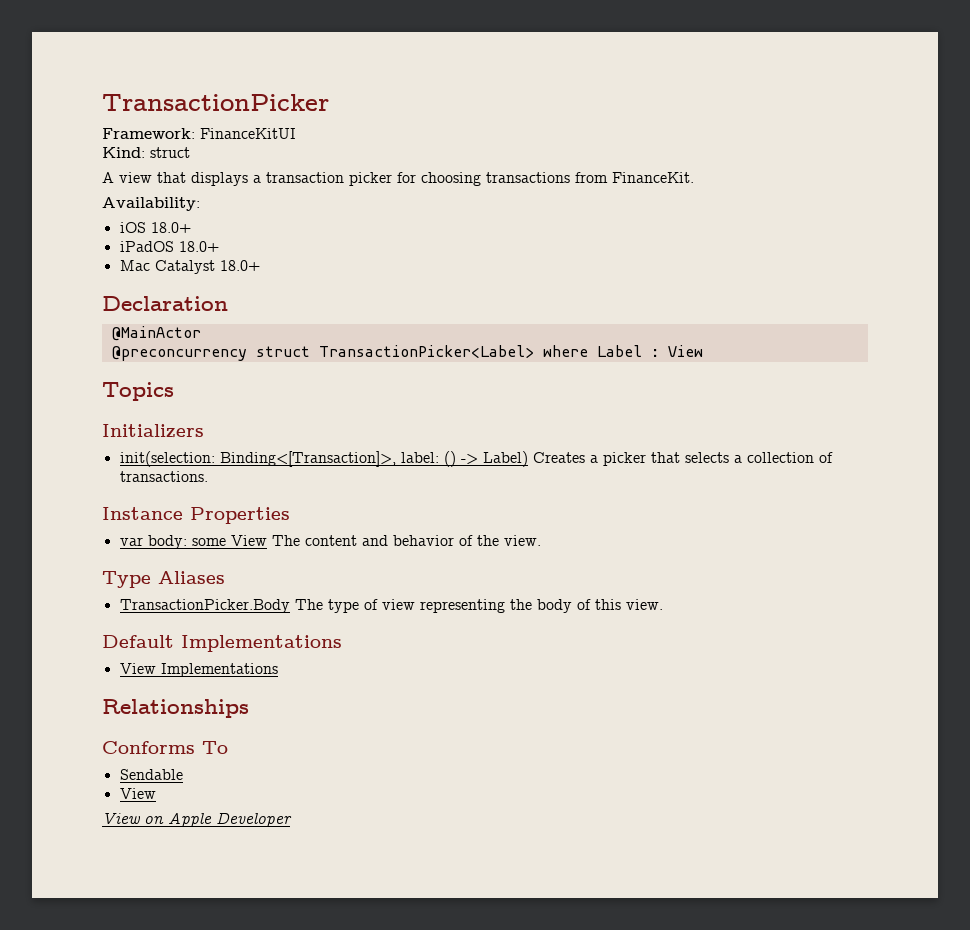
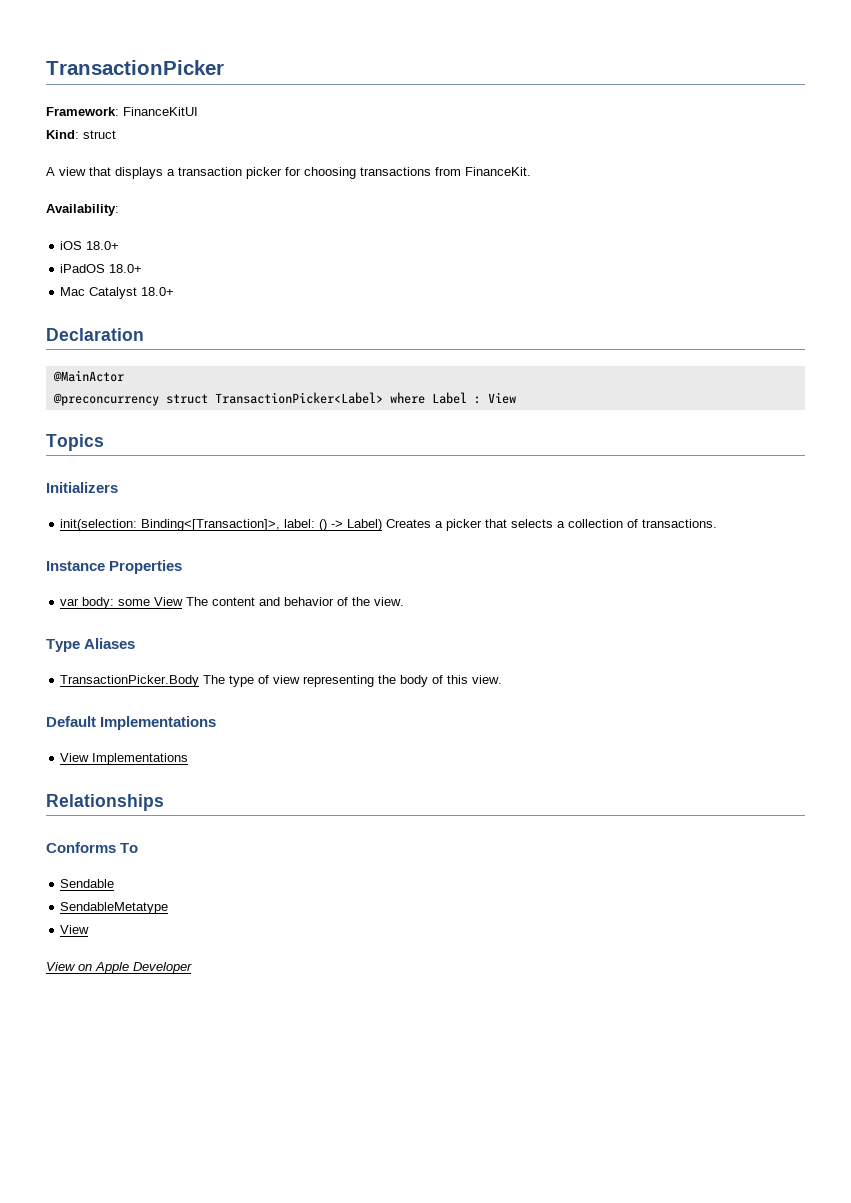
+ SendableMetatype

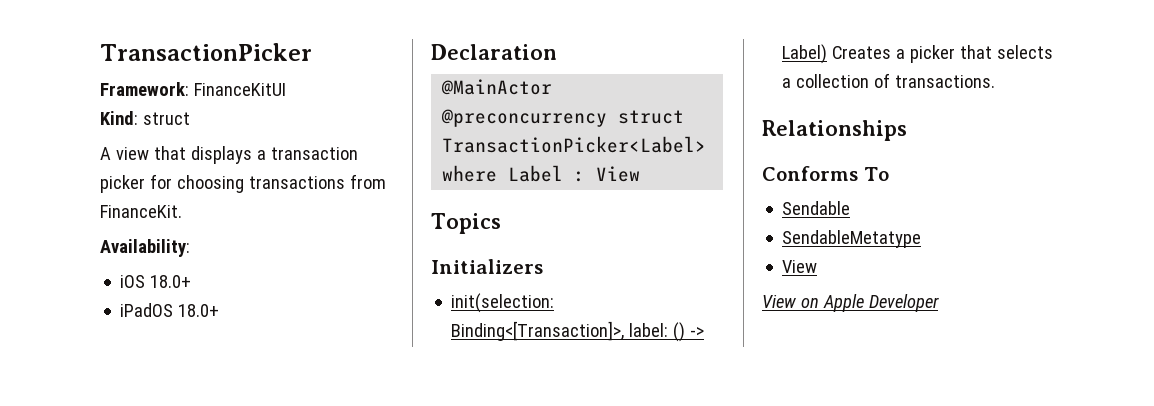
- Mac Catalyst 18.0+
- Instance Properties
- var body: some View The content and behavior of the view.
- Type Aliases
- TransactionPicker.Body The type of view representing the body of this view.
- Default Implementations
- View Implementations

